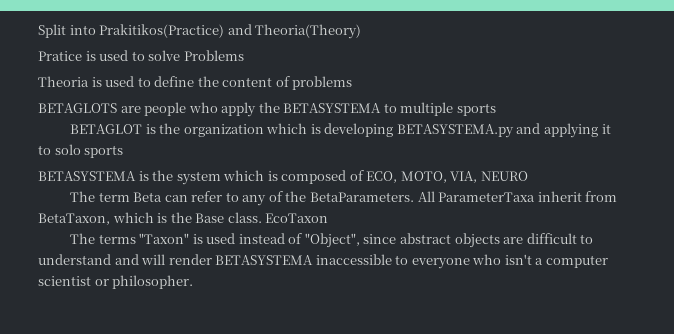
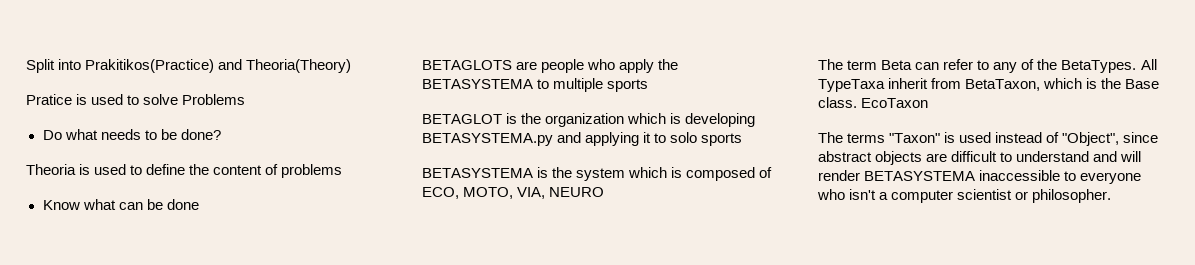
+ Do what needs to be done?
+ Know what can be done
- The term Beta can refer to any of the BetaParameters. All ParameterTaxa inherit from BetaTaxon, which is the Base class.
+ The term Beta can refer to any of the BetaTypes. All TypeTaxa inherit from BetaTaxon, which is the Base class.

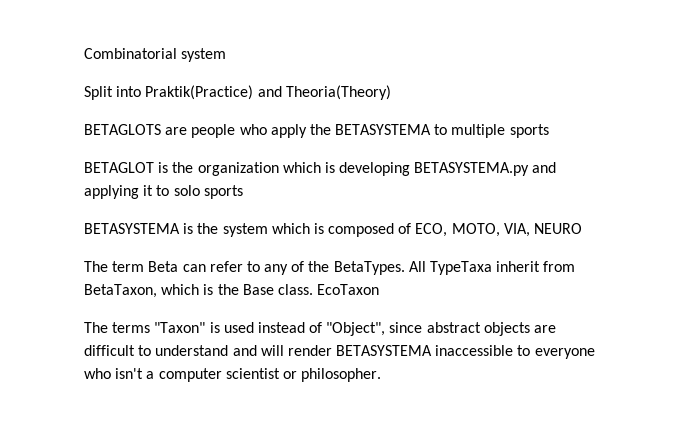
+ Combinatorial system
- Split into Prakitikos(Practice) and Theoria(Theory)
+ Split into Praktik(Practice) and Theoria(Theory)
- Pratice is used to solve Problems
- Do what needs to be done?
- Theoria is used to define the content of problems
- Know what can be done

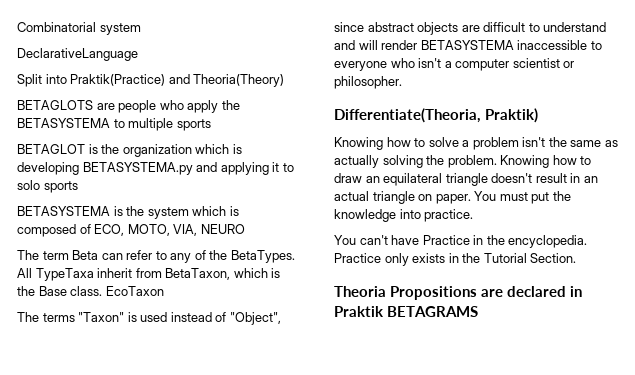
+ DeclarativeLanguage
+ Differentiate(Theoria, Praktik)
+ Knowing how to solve a problem isn't the same as actually solving the problem. Knowing how to draw an equilateral triangle doesn't result in an actual triangle on paper. You must put the knowledge into practice.
+ You can't have Practice in the encyclopedia. Practice only exists in the Tutorial Section.
+ Theoria Propositions are declared in Praktik BETAGRAMS

